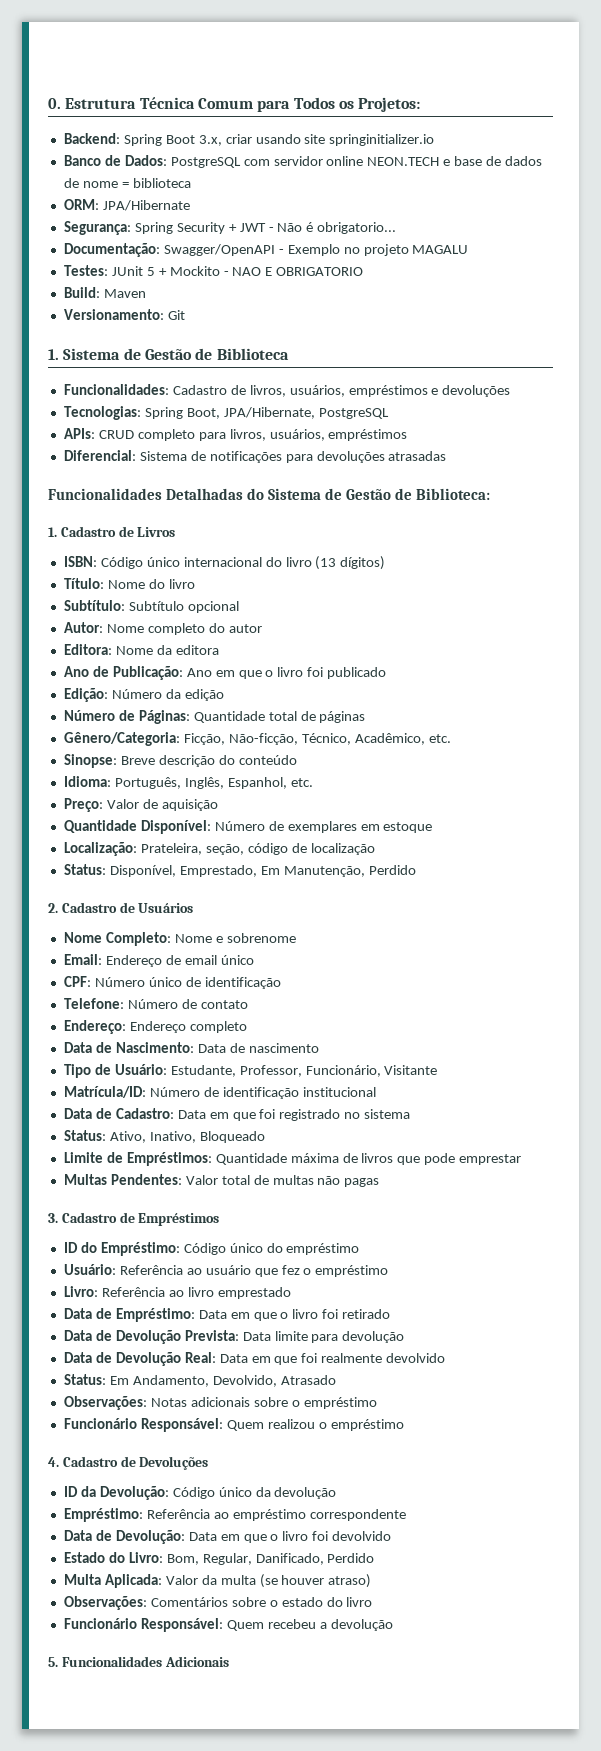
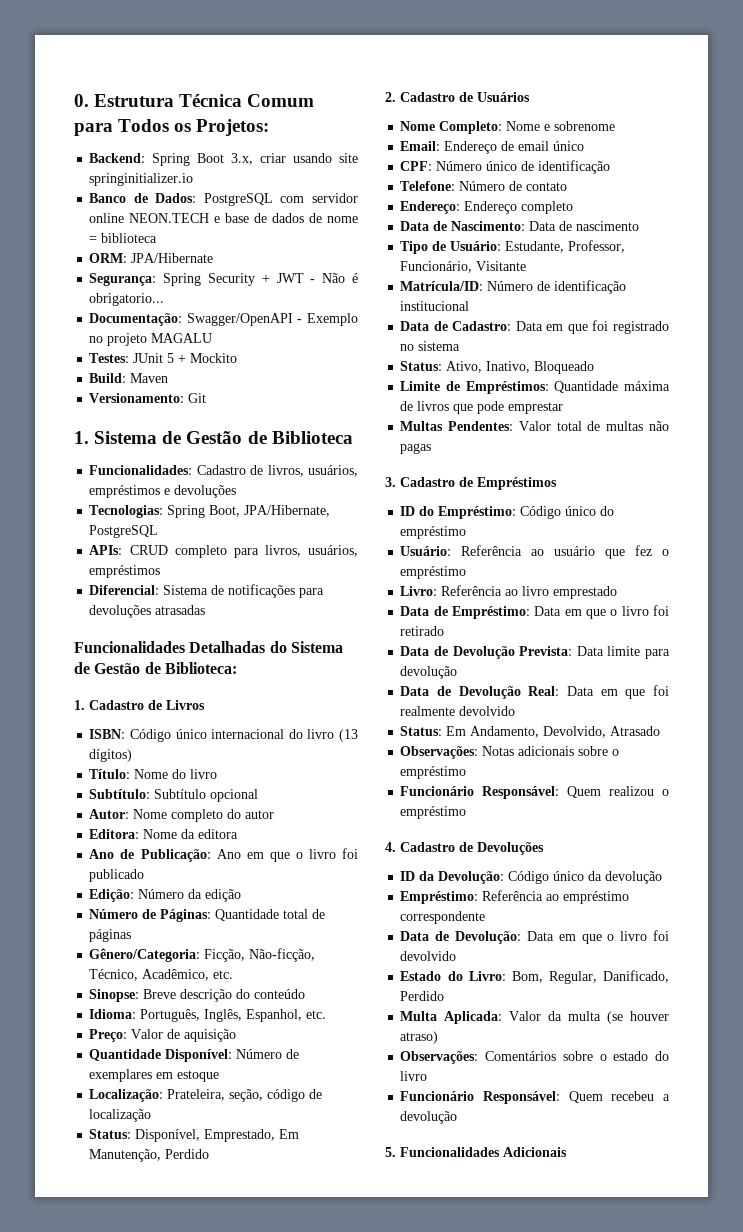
- Testes: JUnit 5 + Mockito - NAO E OBRIGATORIO
+ Testes: JUnit 5 + Mockito

